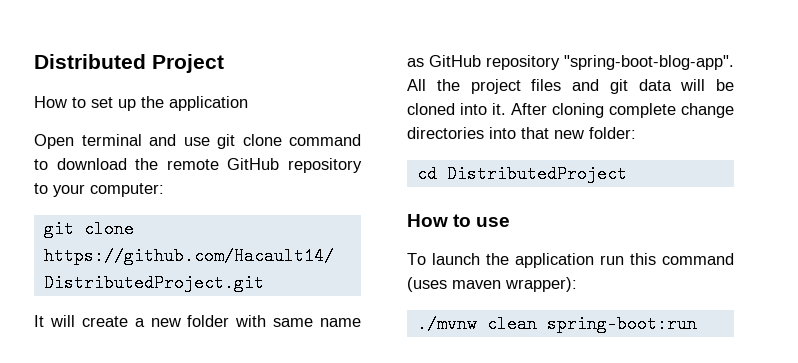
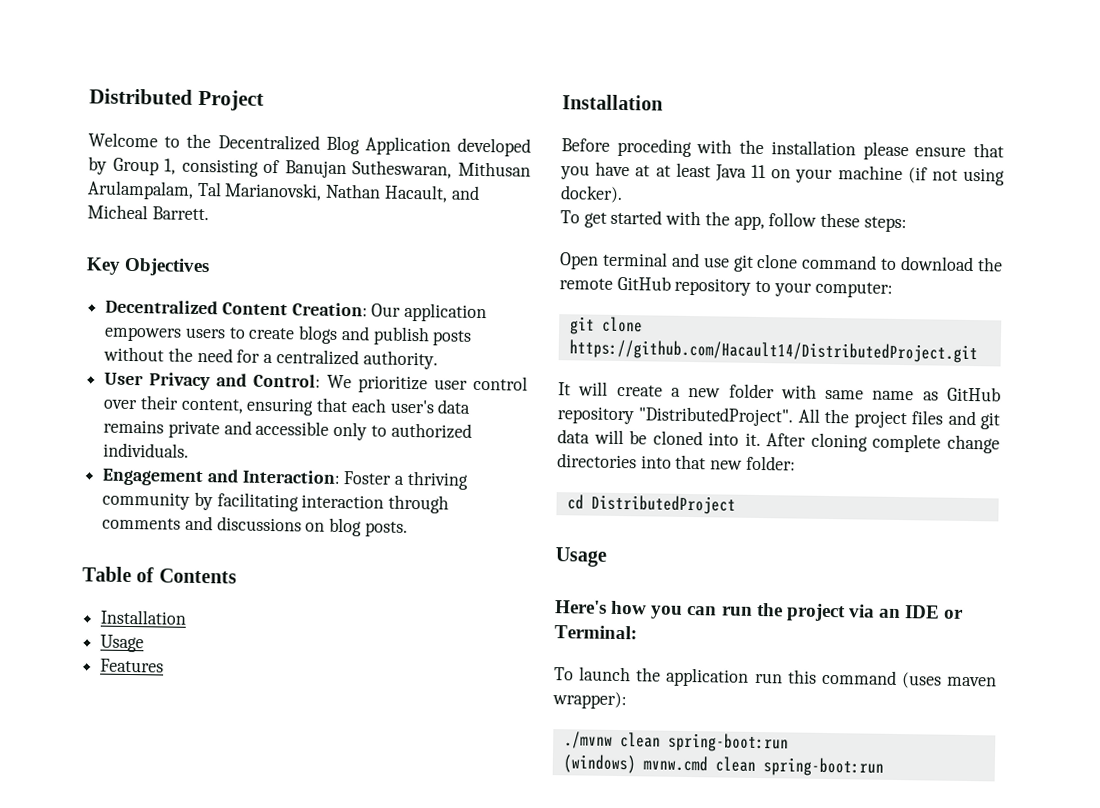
- How to set up the application
+ Welcome to the Decentralized Blog Application developed by Group 1, consisting of Banujan Sutheswaran, Mithusan Arulampalam, Tal Marianovski, Nathan Hacault, and Micheal Barrett.
+ Key Objectives
+ Decentralized Content Creation: Our application empowers users to create blogs and publish posts without the need for a centralized authority.
+ User Privacy and Control: We prioritize user control over their content, ensuring that each user's data remains private and accessible only to authorized individuals.
+ Engagement and Interaction: Foster a thriving community by facilitating interaction through comments and discussions on blog posts.
+ Table of Contents
+ Installation
+ Usage
+ Features
+ Installation
+ Before proceding with the installation please ensure that you have at at least Java 11 on your machine (if not using docker).
+ To get started with the app, follow these steps:
- It will create a new folder with same name as GitHub repository "spring-boot-blog-app".
+ It will create a new folder with same name as GitHub repository "DistributedProject".
  cd DistributedProject
- How to use
+ Usage
+ Here's how you can run the project via an IDE or Terminal:
+ (windows) mvnw.cmd clean spring-boot:run

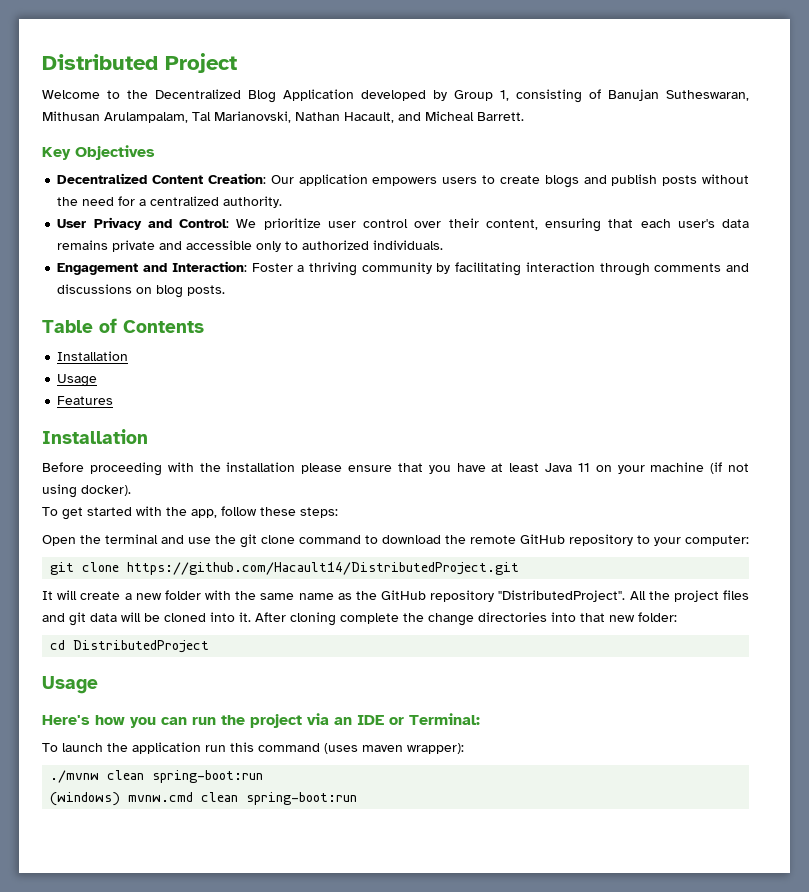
- Before proceding with the installation please ensure that you have at at least Java 11 on your machine (if not using docker).
+ Before proceeding with the installation please ensure that you have at least Java 11 on your machine (if not using docker).
- Open terminal and use git clone command to download the remote GitHub repository to your computer:
+ Open the terminal and use the git clone command to download the remote GitHub repository to your computer:
- It will create a new folder with same name as GitHub repository "DistributedProject".
+ It will create a new folder with the same name as the GitHub repository "DistributedProject".
- After cloning complete change directories into that new folder:
+ After cloning complete the change directories into that new folder:

